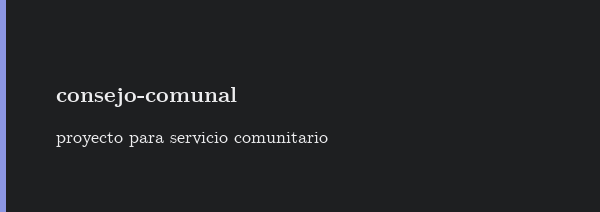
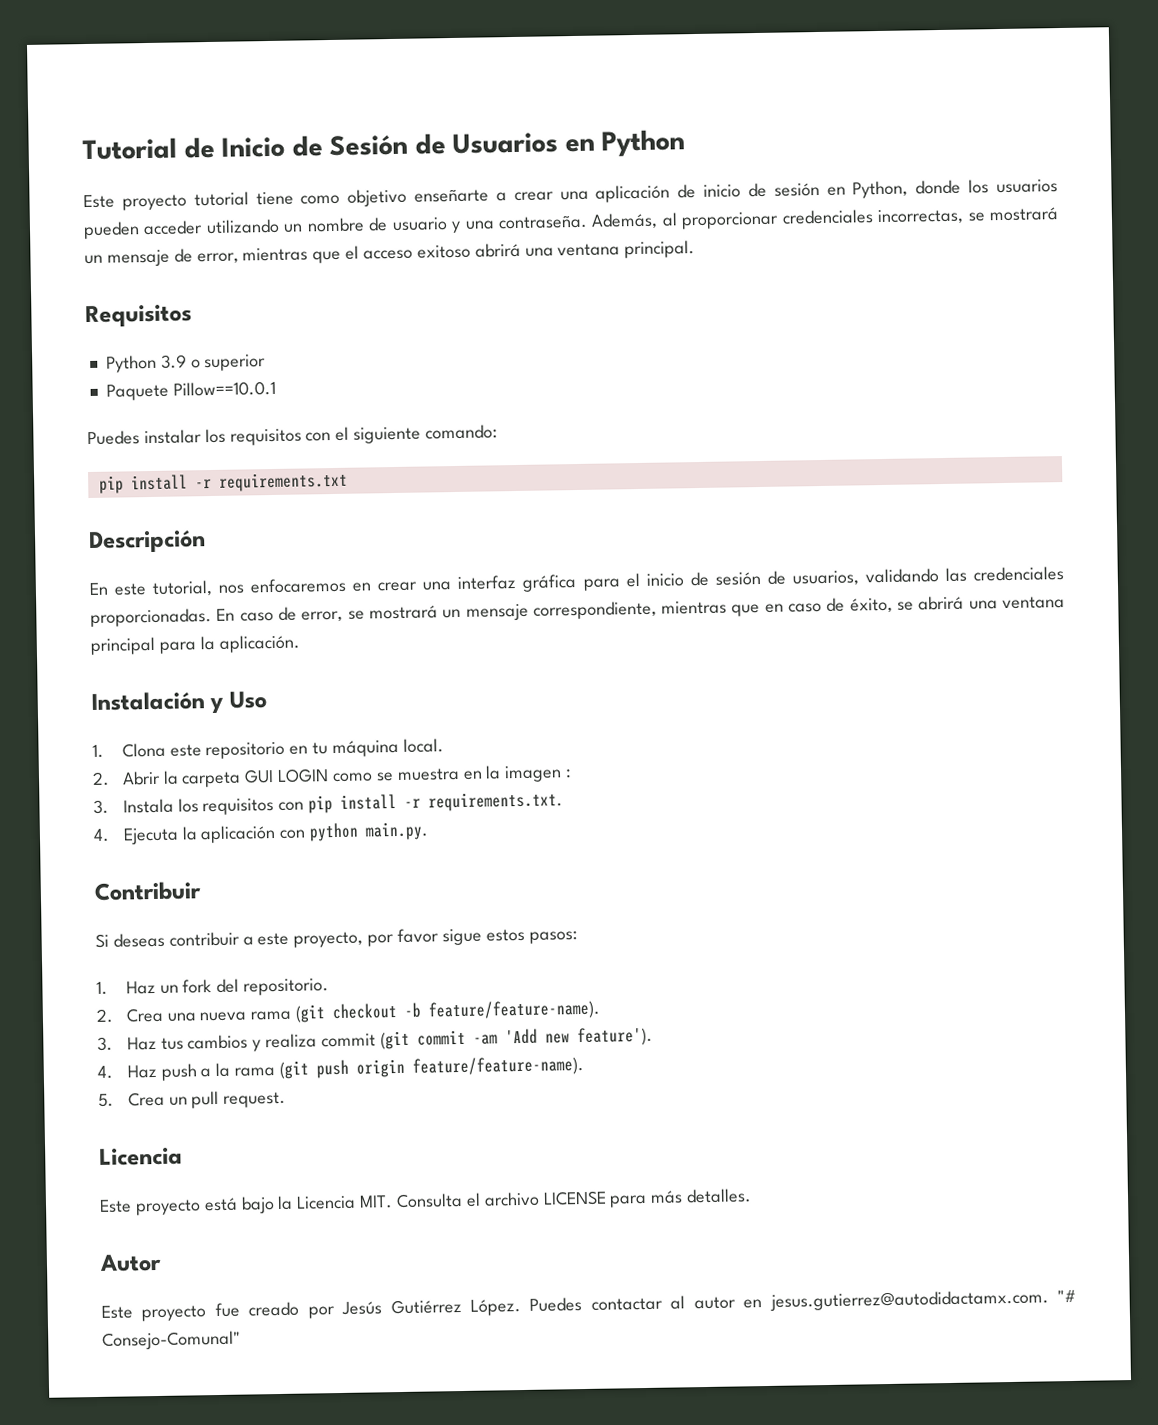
- consejo-comunal
- proyecto para servicio comunitario
+ Tutorial de Inicio de Sesión de Usuarios en Python
+ Este proyecto tutorial tiene como objetivo enseñarte a crear una aplicación de inicio de sesión en Python, donde los usuarios pueden acceder utilizando un nombre de usuario y una contraseña. Además, al proporcionar credenciales incorrectas, se mostrará un mensaje de error, mientras que el acceso exitoso abrirá una ventana principal.
+ Requisitos
+ Python 3.9 o superior
+ Paquete Pillow==10.0.1
+ Puedes instalar los requisitos con el siguiente comando:
+ pip install -r requirements.txt
+ Descripción
+ En este tutorial, nos enfocaremos en crear una interfaz gráfica para el inicio de sesión de usuarios, validando las credenciales proporcionadas. En caso de error, se mostrará un mensaje correspondiente, mientras que en caso de éxito, se abrirá una ventana principal para la aplicación.
+ Instalación y Uso
+ 1. Clona este repositorio en tu máquina local.
+ 2. Abrir la carpeta GUI LOGIN como se muestra en la imagen :
+ 3. Instala los requisitos con pip install -r requirements.txt.
+ 4. Ejecuta la aplicación con python main.py.
+ Contribuir
+ Si deseas contribuir a este proyecto, por favor sigue estos pasos:
+ 1. Haz un fork del repositorio.
+ 2. Crea una nueva rama (git checkout -b feature/feature-name).
+ 3. Haz tus cambios y realiza commit (git commit -am 'Add new feature').
+ 4. Haz push a la rama (git push origin feature/feature-name).
+ 5. Crea un pull request.
+ Licencia
+ Este proyecto está bajo la Licencia MIT. Consulta el archivo LICENSE para más detalles.
+ Autor
+ Este proyecto fue creado por Jesús Gutiérrez López. Puedes contactar al autor en jesus.gutierrez@autodidactamx.com. "# Consejo-Comunal"

